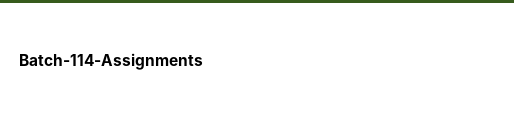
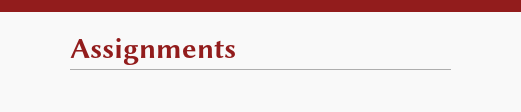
- Batch-114-Assignments
+ Assignments

